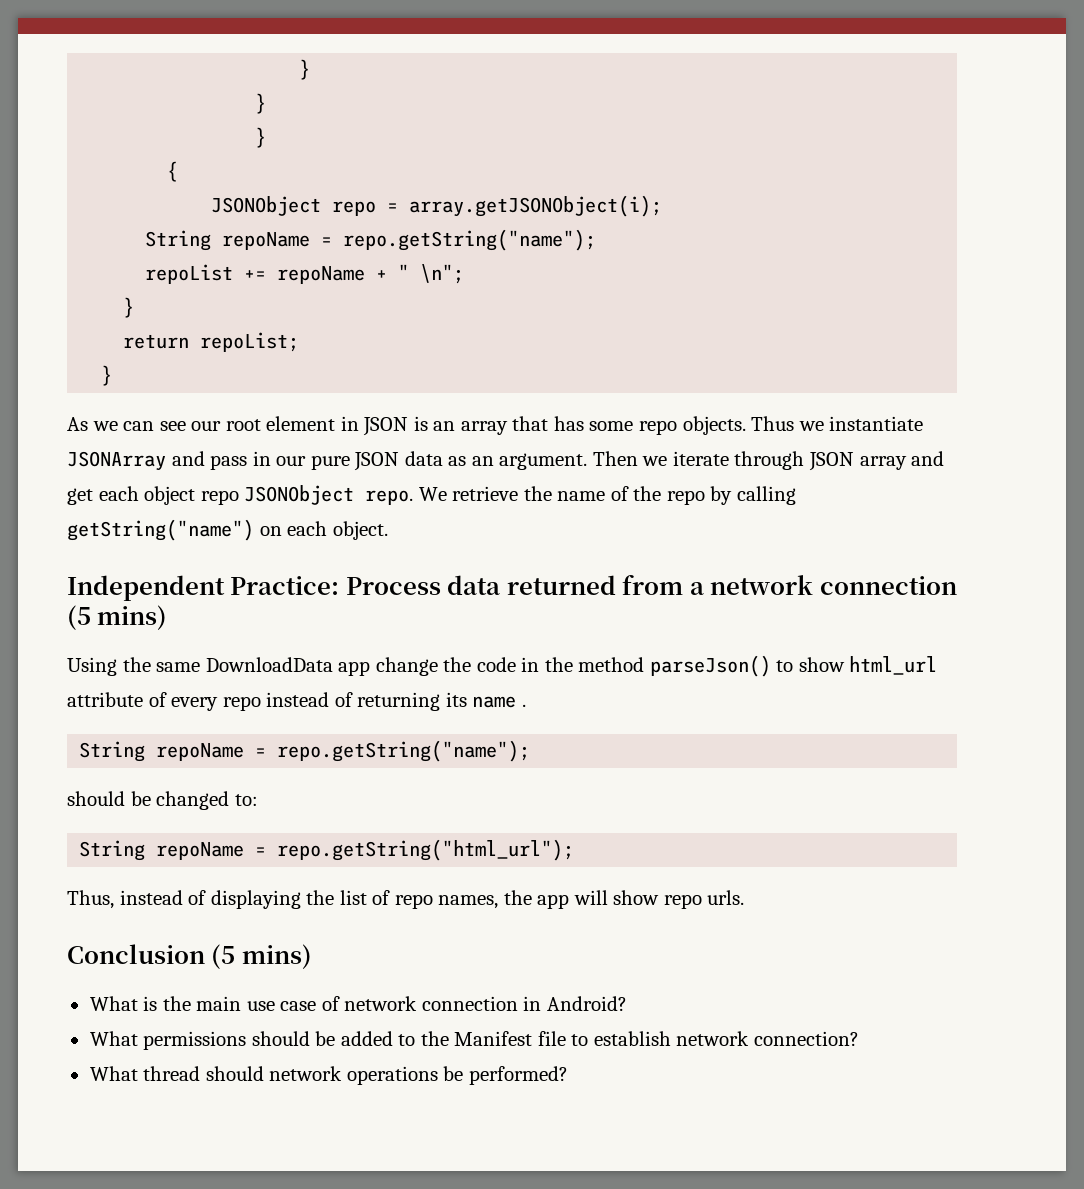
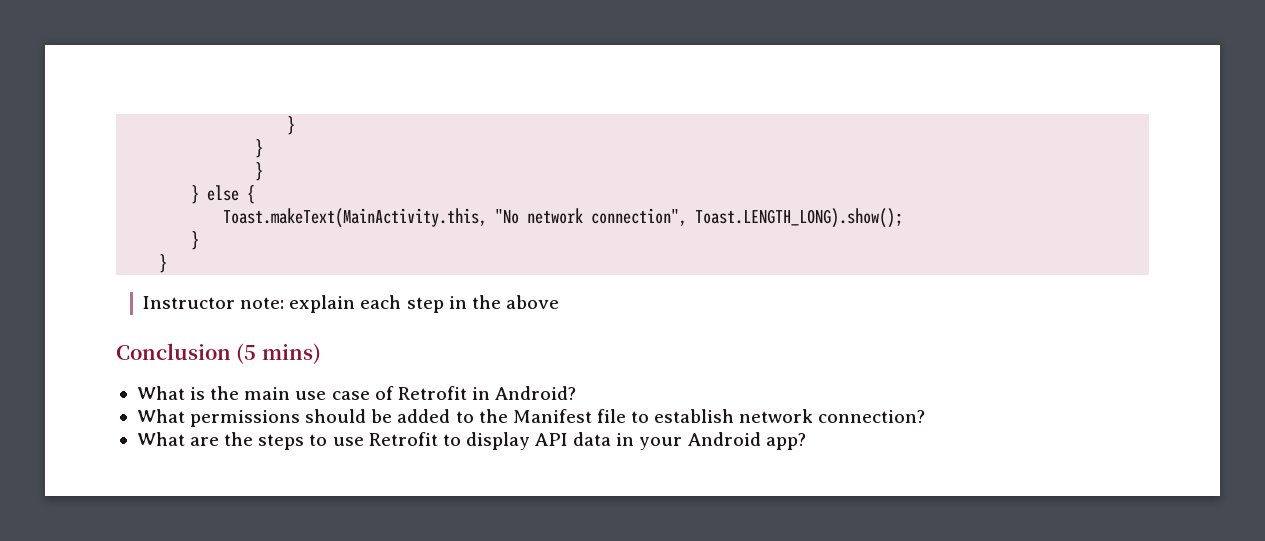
- {
+ } else {
- JSONObject repo = array.getJSONObject(i);
- String repoName = repo.getString("name");
- repoList += repoName + " \n";
+ Toast.makeText(MainActivity.this, "No network connection", Toast.LENGTH_LONG).show();
  }
- return repoList;
  }
- As we can see our root element in JSON is an array that has some repo objects. Thus we instantiate JSONArray and pass in our pure JSON data as an argument. Then we iterate through JSON array and get each object repo JSONObject repo. We retrieve the name of the repo by calling getString("name") on each object.
- Independent Practice: Process data returned from a network connection (5 mins)
- Using the same DownloadData app change the code in the method parseJson() to show html_url attribute of every repo instead of returning its name .
- String repoName = repo.getString("name");
- should be changed to:
- String repoName = repo.getString("html_url");
- Thus, instead of displaying the list of repo names, the app will show repo urls.
+ Instructor note: explain each step in the above
- What is the main use case of network connection in Android?
+ What is the main use case of Retrofit in Android?
- What thread should network operations be performed?
+ What are the steps to use Retrofit to display API data in your Android app?

